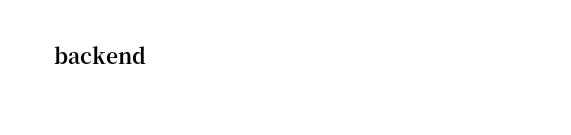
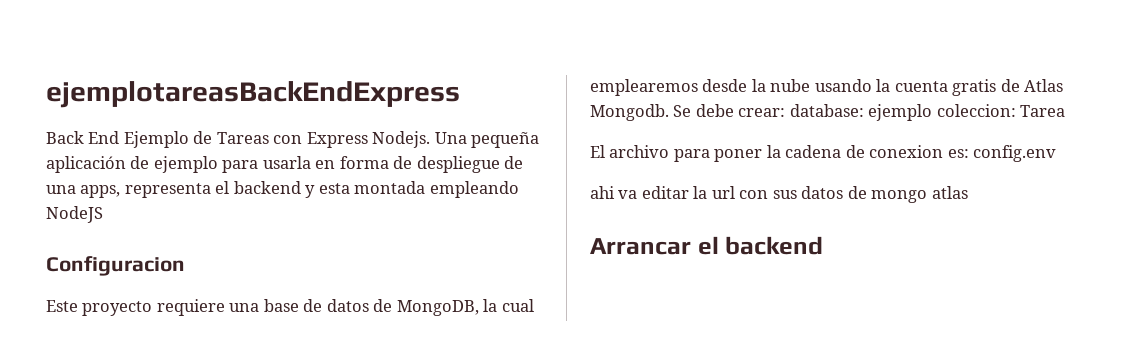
- backend
+ ejemplotareasBackEndExpress
+ Back End Ejemplo de Tareas con Express Nodejs. Una pequeña aplicación de ejemplo para usarla en forma de despliegue de una apps, representa el backend y esta montada empleando NodeJS
+ Configuracion
+ Este proyecto requiere una base de datos de MongoDB, la cual emplearemos desde la nube usando la cuenta gratis de Atlas Mongodb. Se debe crear: database: ejemplo coleccion: Tarea
+ El archivo para poner la cadena de conexion es: config.env
+ ahi va editar la url con sus datos de mongo atlas
+ Arrancar el backend

